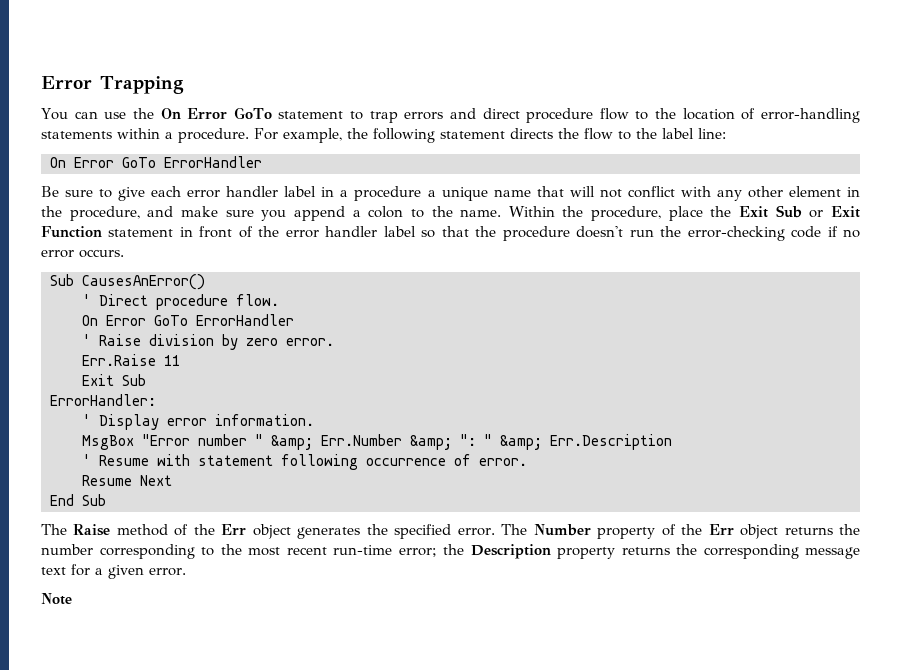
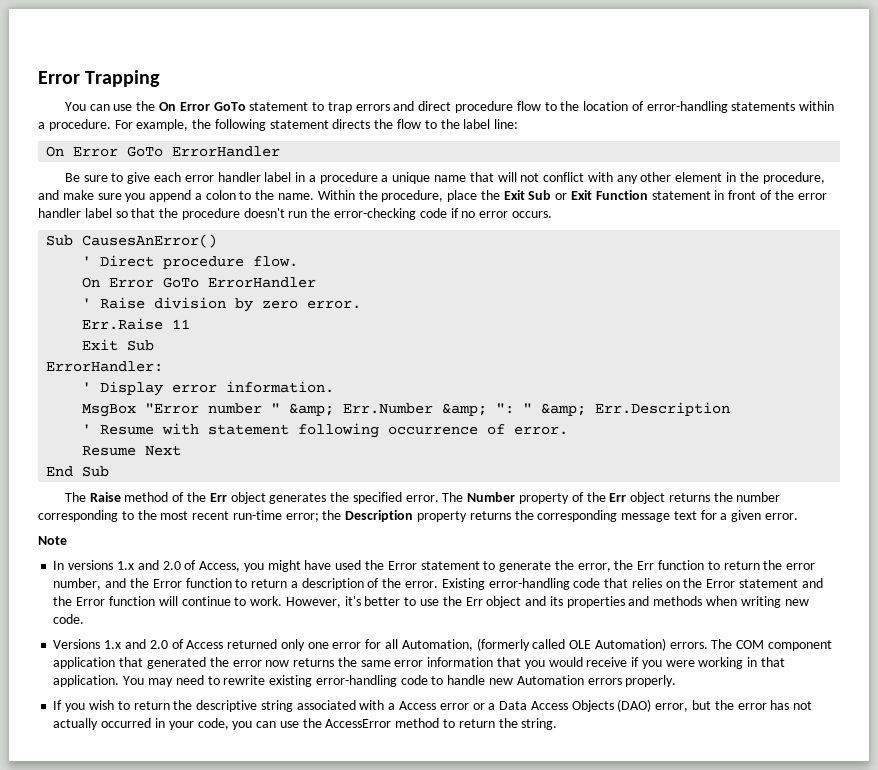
+ In versions 1.x and 2.0 of Access, you might have used the Error statement to generate the error, the Err function to return the error number, and the Error function to return a description of the error. Existing error-handling code that relies on the Error statement and the Error function will continue to work. However, it's better to use the Err object and its properties and methods when writing new code.
+ Versions 1.x and 2.0 of Access returned only one error for all Automation, (formerly called OLE Automation) errors. The COM component application that generated the error now returns the same error information that you would receive if you were working in that application. You may need to rewrite existing error-handling code to handle new Automation errors properly.
+ If you wish to return the descriptive string associated with a Access error or a Data Access Objects (DAO) error, but the error has not actually occurred in your code, you can use the AccessError method to return the string.

